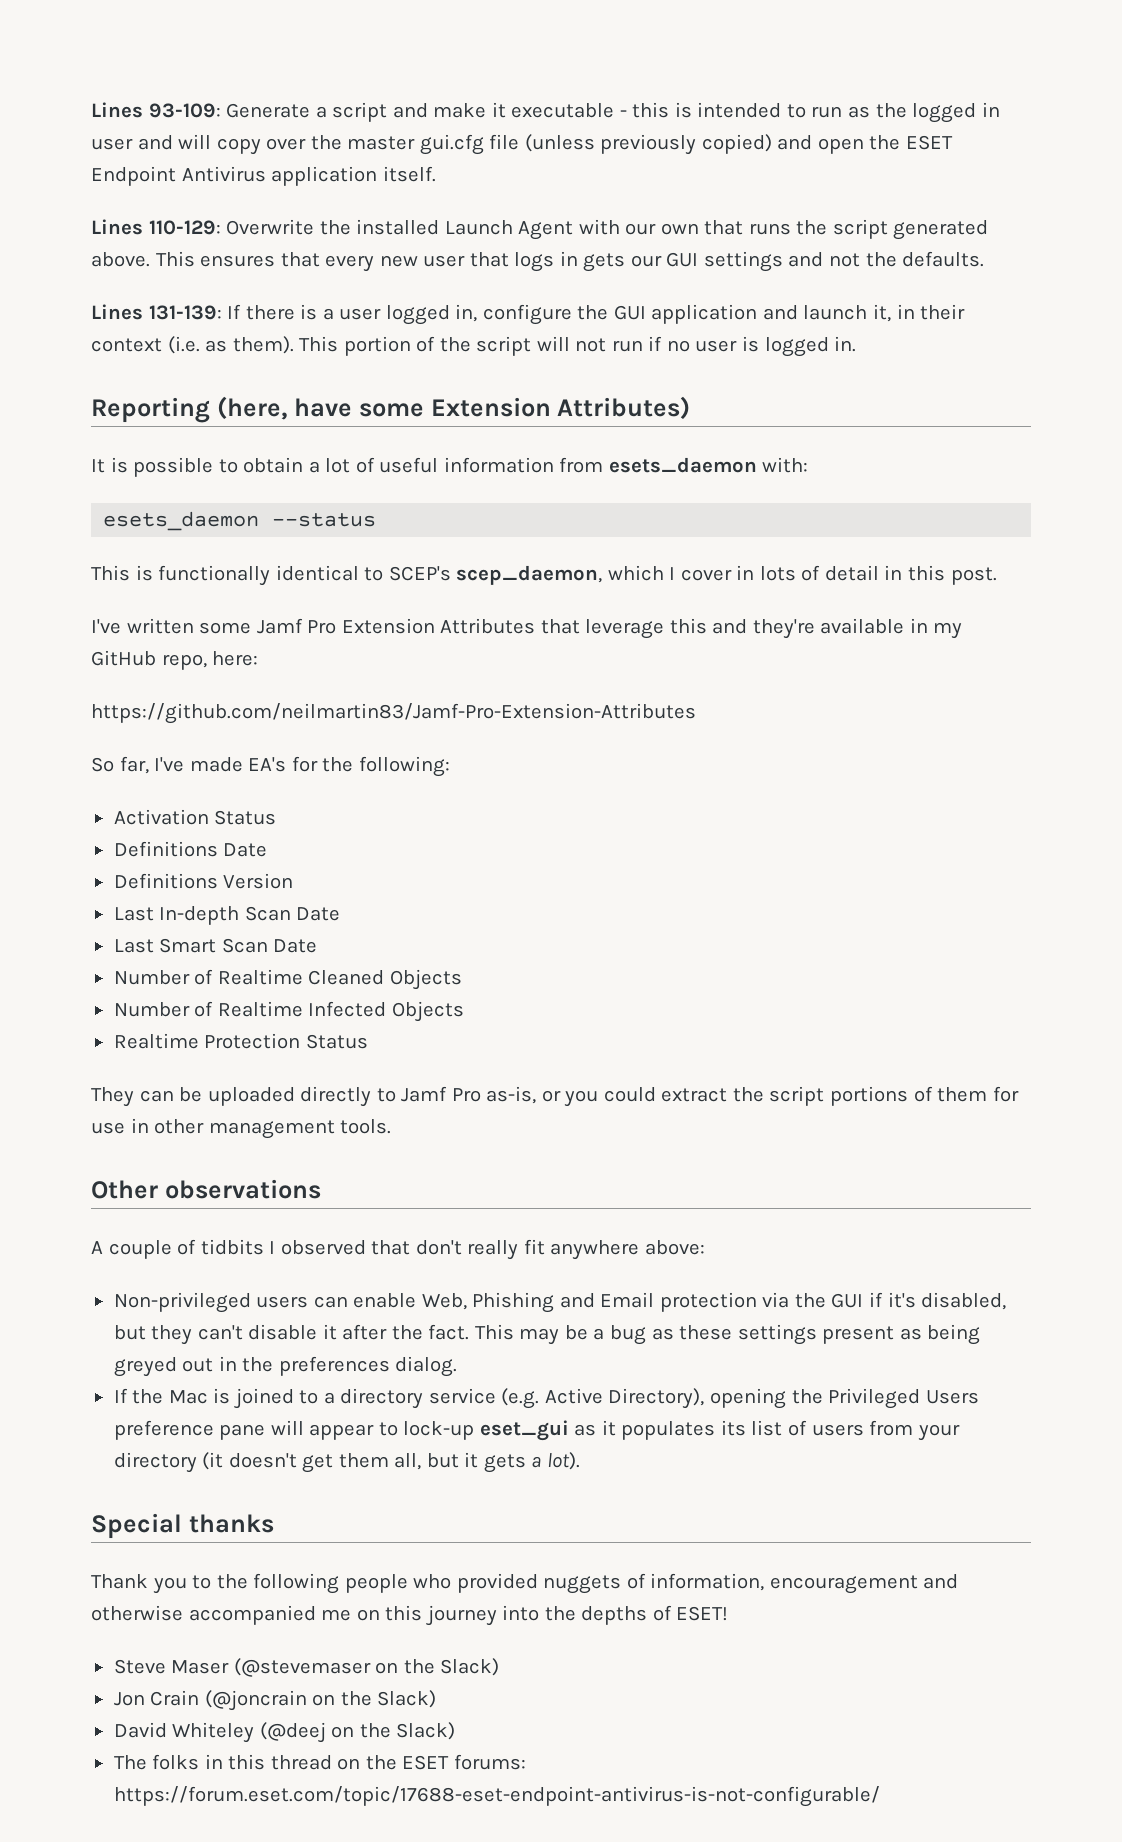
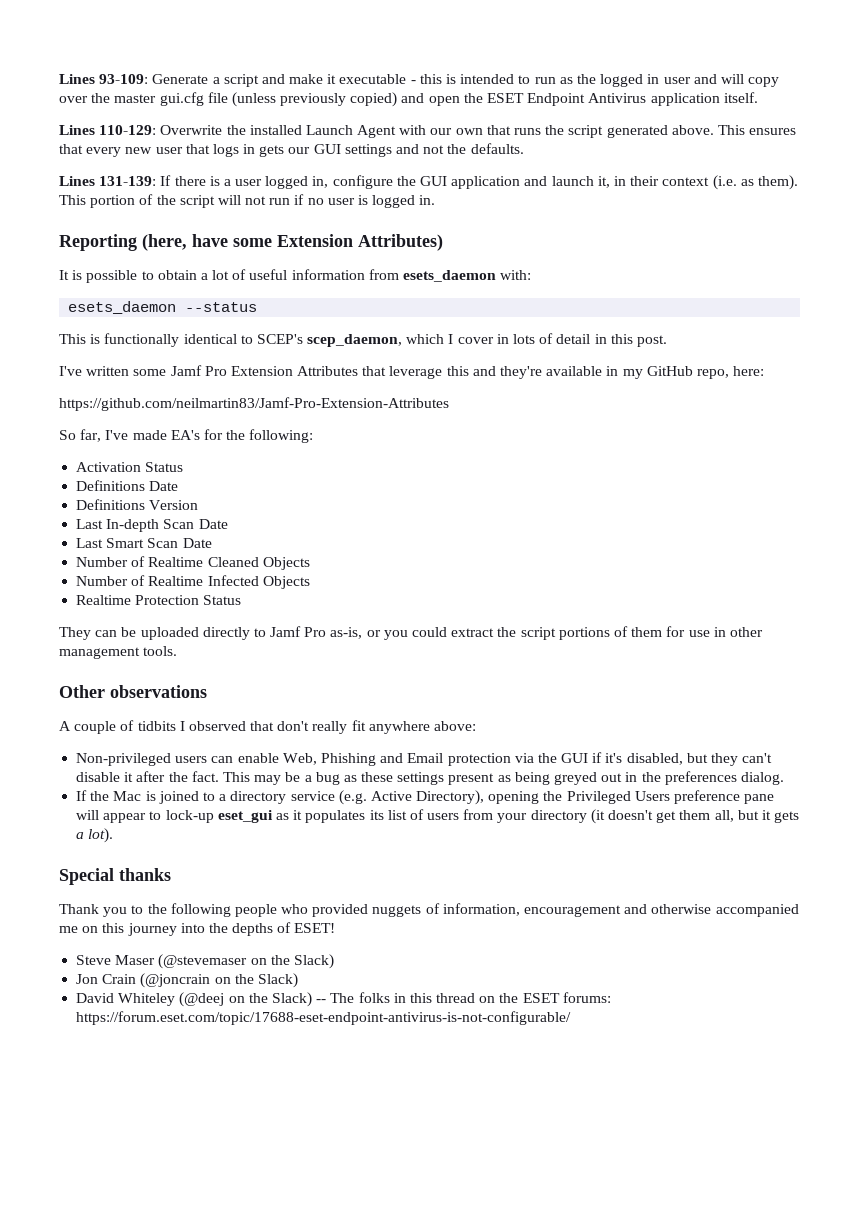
- David Whiteley (@deej on the Slack)
- The folks in this thread on the ESET forums: https://forum.eset.com/topic/17688-eset-endpoint-antivirus-is-not-configurable/
+ David Whiteley (@deej on the Slack) -- The folks in this thread on the ESET forums: https://forum.eset.com/topic/17688-eset-endpoint-antivirus-is-not-configurable/

